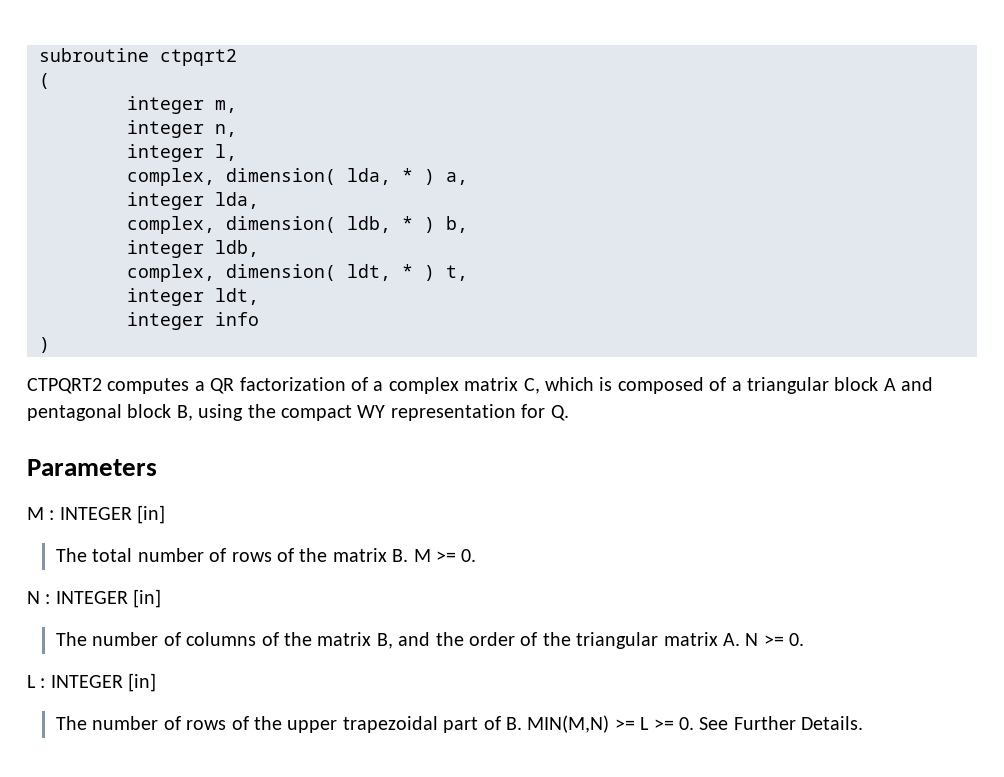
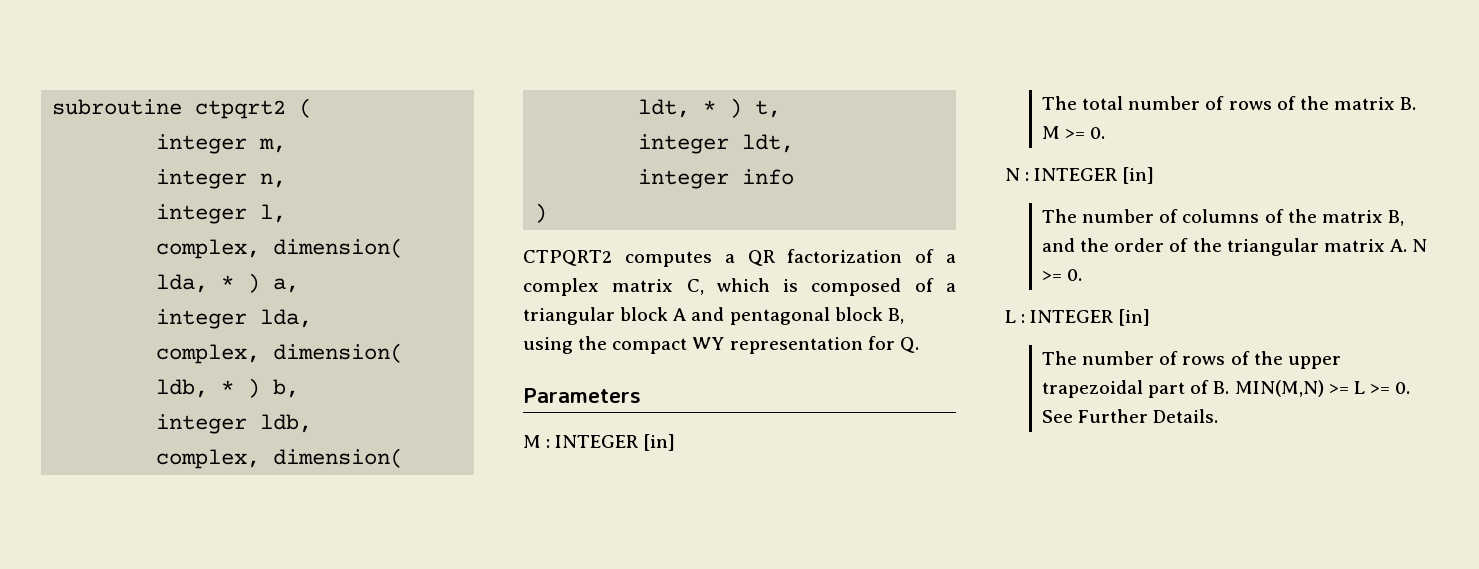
- subroutine ctpqrt2
- (
+ subroutine ctpqrt2 (

